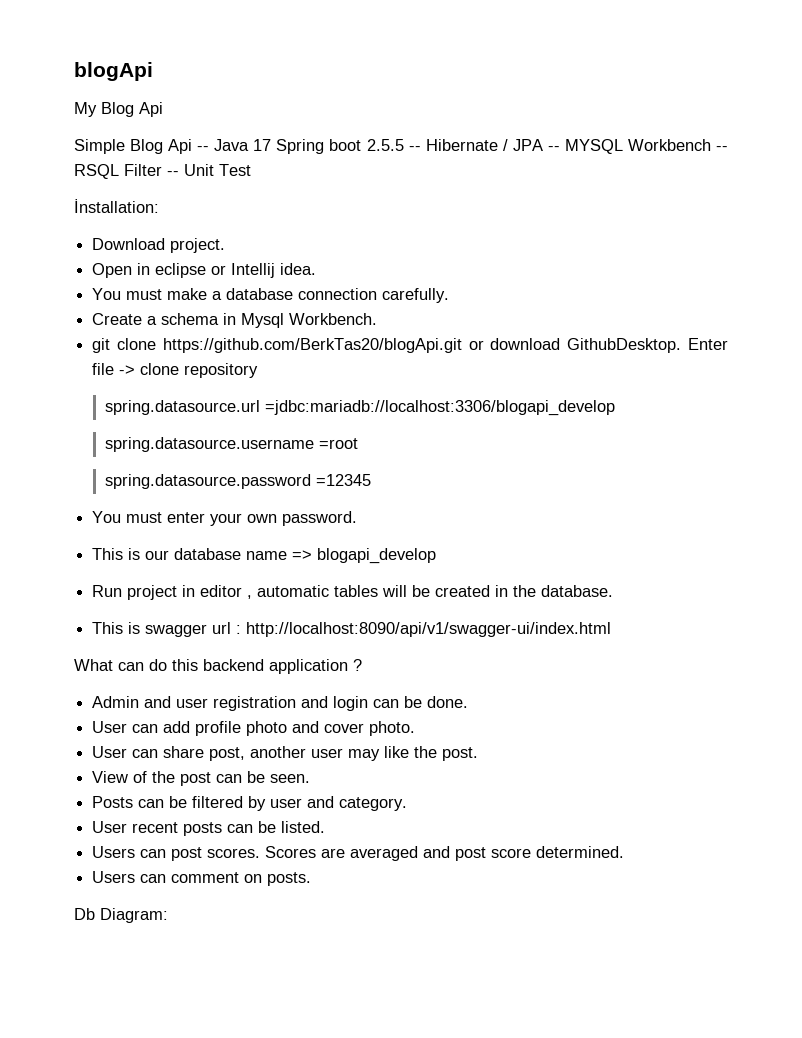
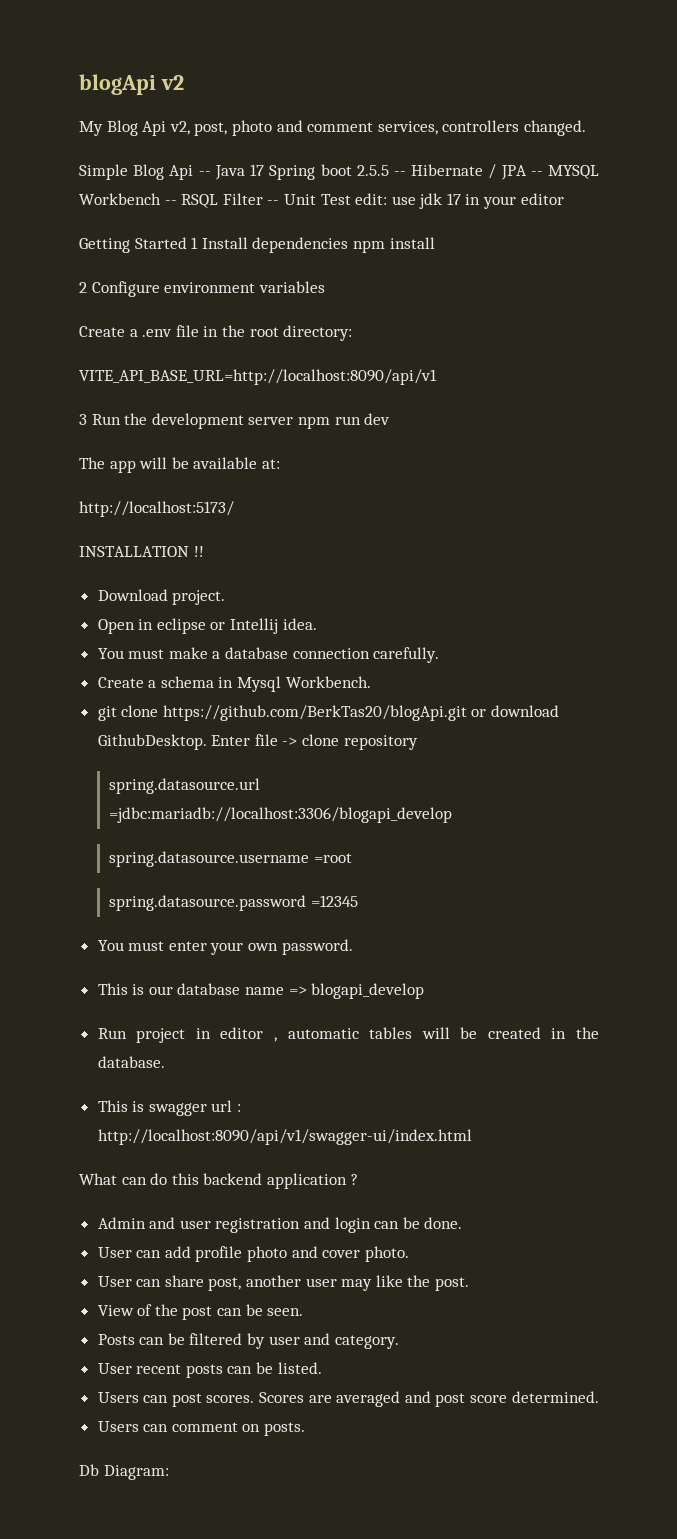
- blogApi
+ blogApi v2
- My Blog Api
+ My Blog Api v2, post, photo and comment services, controllers changed.
- Simple Blog Api -- Java 17 Spring boot 2.5.5 -- Hibernate / JPA -- MYSQL Workbench -- RSQL Filter -- Unit Test
- İnstallation:
+ Simple Blog Api -- Java 17 Spring boot 2.5.5 -- Hibernate / JPA -- MYSQL Workbench -- RSQL Filter -- Unit Test edit: use jdk 17 in your editor
+ Getting Started 1 Install dependencies npm install
+ 2 Configure environment variables
+ Create a .env file in the root directory:
+ VITE_API_BASE_URL=http://localhost:8090/api/v1
+ 3 Run the development server npm run dev
+ The app will be available at:
+ http://localhost:5173/
+ INSTALLATION !!

